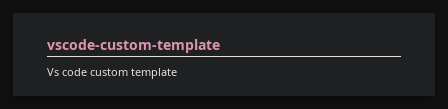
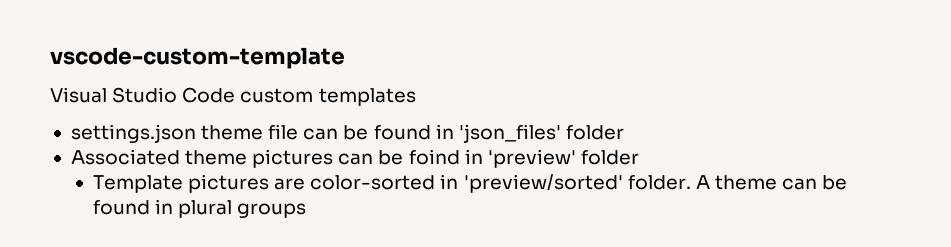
- Vs code custom template
+ Visual Studio Code custom templates
+ settings.json theme file can be found in 'json_files' folder
+ Associated theme pictures can be foind in 'preview' folder
+ Template pictures are color-sorted in 'preview/sorted' folder. A theme can be found in plural groups

